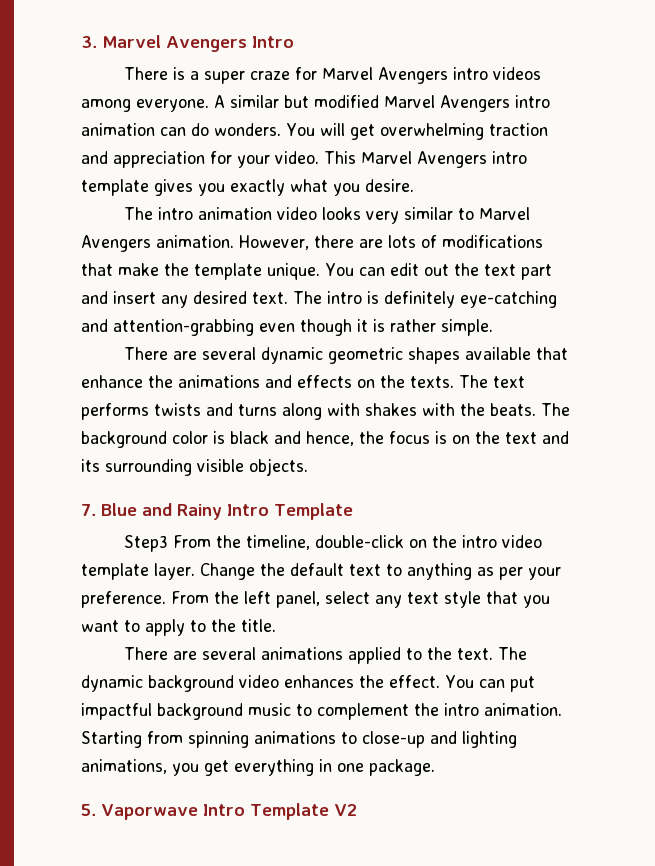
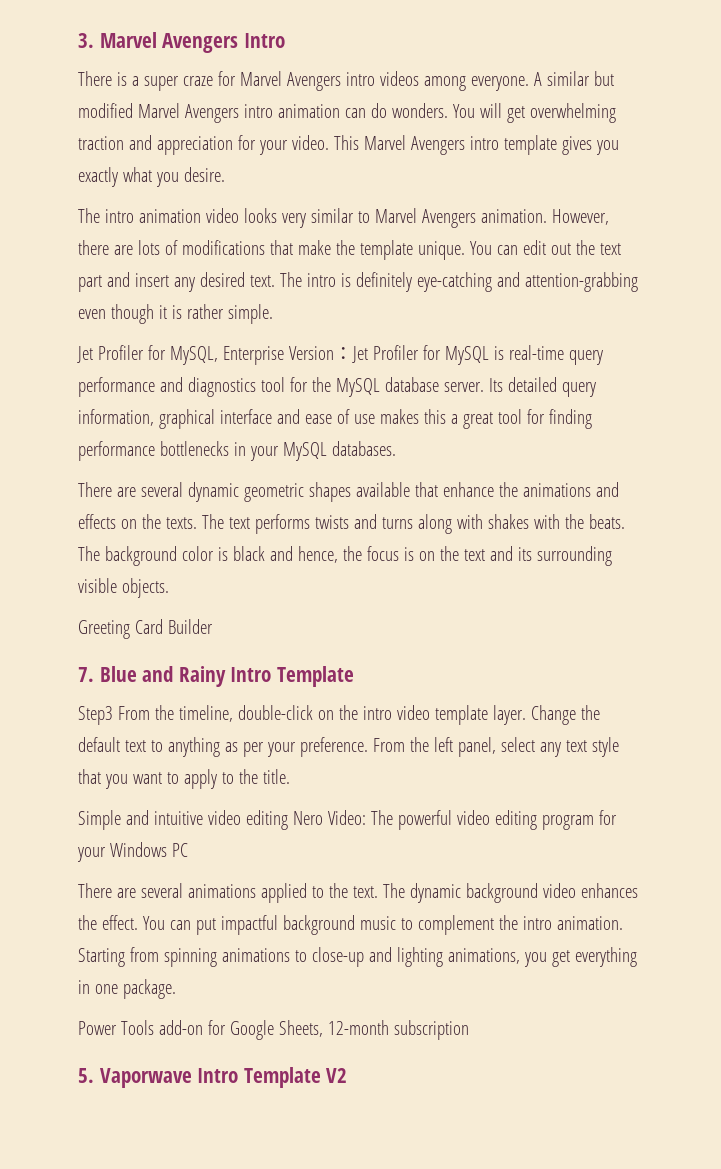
+ Jet Profiler for MySQL, Enterprise Version：Jet Profiler for MySQL is real-time query performance and diagnostics tool for the MySQL database server. Its detailed query information, graphical interface and ease of use makes this a great tool for finding performance bottlenecks in your MySQL databases.
+ Greeting Card Builder
+ Simple and intuitive video editing Nero Video: The powerful video editing program for your Windows PC
+ Power Tools add-on for Google Sheets, 12-month subscription

